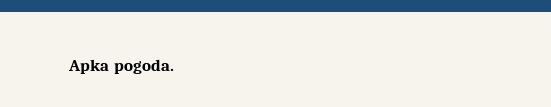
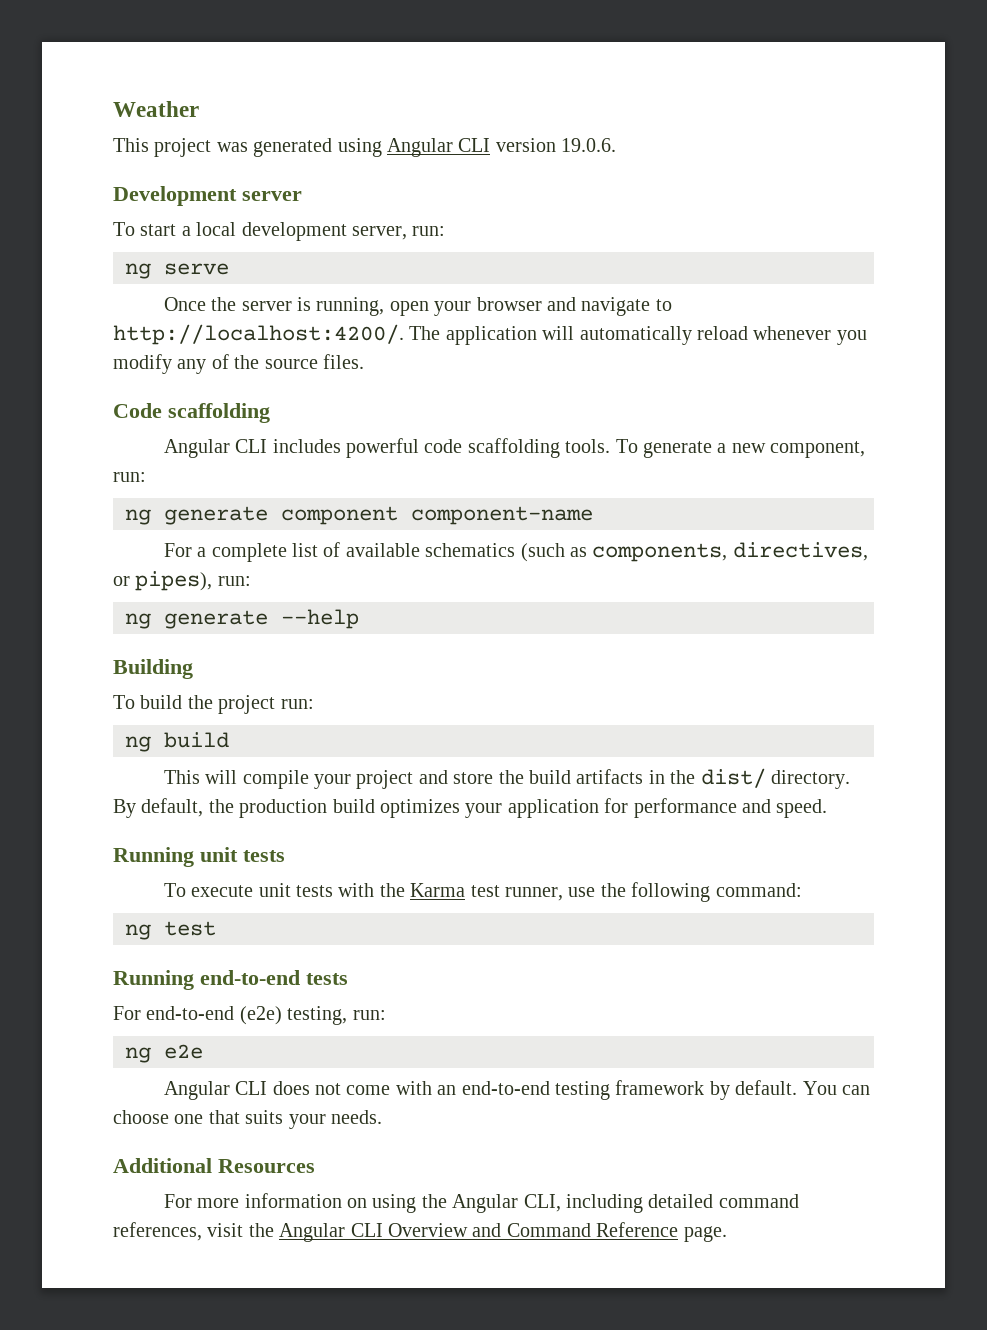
- Apka pogoda.
+ Weather
+ This project was generated using Angular CLI version 19.0.6.
+ Development server
+ To start a local development server, run:
+ ng serve
+ Once the server is running, open your browser and navigate to http://localhost:4200/. The application will automatically reload whenever you modify any of the source files.
+ Code scaffolding
+ Angular CLI includes powerful code scaffolding tools. To generate a new component, run:
+ ng generate component component-name
+ For a complete list of available schematics (such as components, directives, or pipes), run:
+ ng generate --help
+ Building
+ To build the project run:
+ ng build
+ This will compile your project and store the build artifacts in the dist/ directory. By default, the production build optimizes your application for performance and speed.
+ Running unit tests
+ To execute unit tests with the Karma test runner, use the following command:
+ ng test
+ Running end-to-end tests
+ For end-to-end (e2e) testing, run:
+ ng e2e
+ Angular CLI does not come with an end-to-end testing framework by default. You can choose one that suits your needs.
+ Additional Resources
+ For more information on using the Angular CLI, including detailed command references, visit the Angular CLI Overview and Command Reference page.

